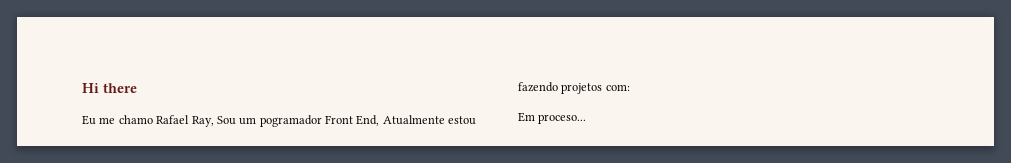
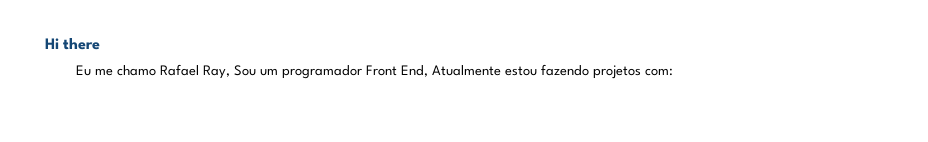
- Eu me chamo Rafael Ray, Sou um pogramador Front End, Atualmente estou fazendo projetos com:
+ Eu me chamo Rafael Ray, Sou um programador Front End, Atualmente estou fazendo projetos com:
- Em proceso...

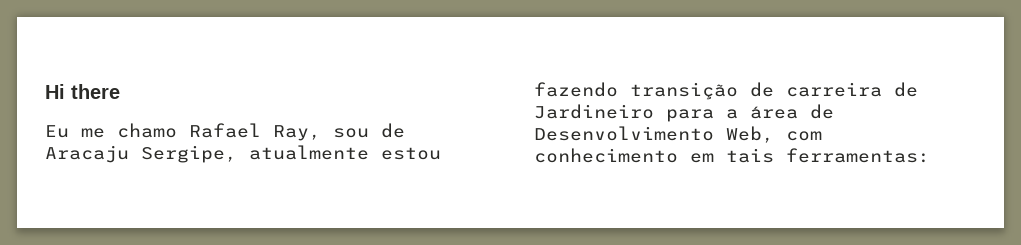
- Eu me chamo Rafael Ray, Sou um programador Front End, Atualmente estou fazendo projetos com:
+ Eu me chamo Rafael Ray, sou de Aracaju Sergipe, atualmente estou fazendo transição de carreira de Jardineiro para a área de Desenvolvimento Web, com conhecimento em tais ferramentas:

